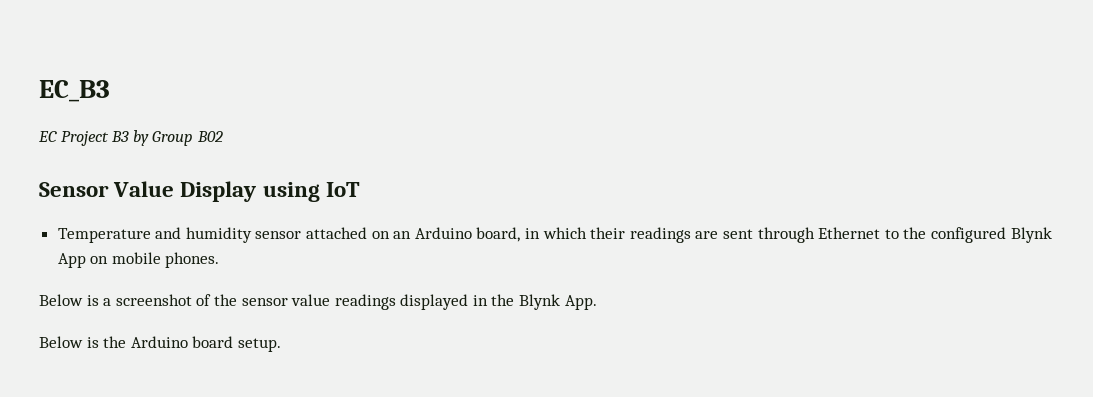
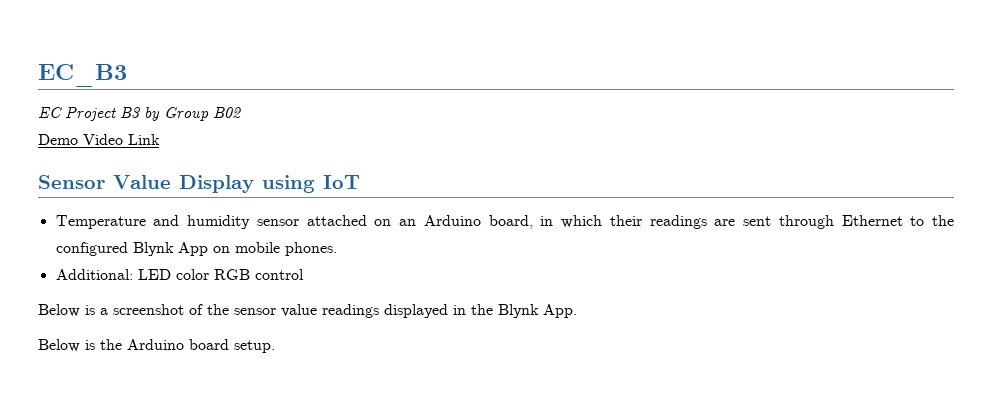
+ Demo Video Link
+ Additional: LED color RGB control

